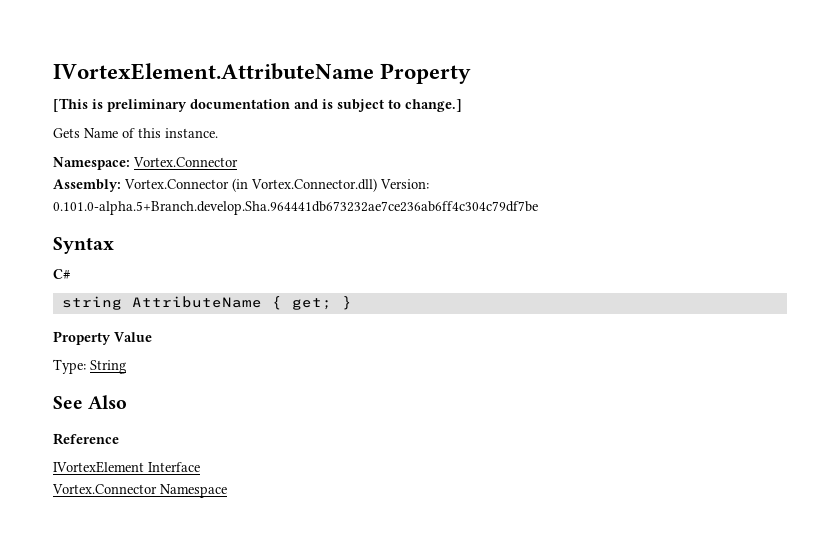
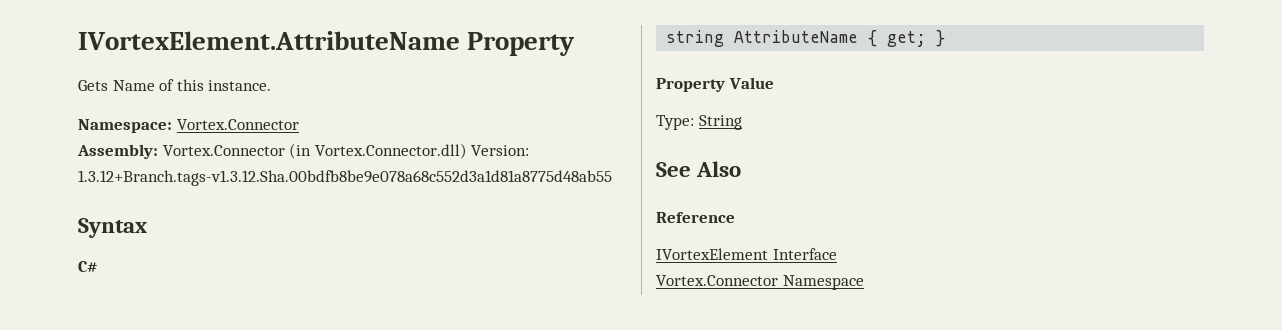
- [This is preliminary documentation and is subject to change.]
- Assembly: Vortex.Connector (in Vortex.Connector.dll) Version: 0.101.0-alpha.5+Branch.develop.Sha.964441db673232ae7ce236ab6ff4c304c79df7be
+ Assembly: Vortex.Connector (in Vortex.Connector.dll) Version: 1.3.12+Branch.tags-v1.3.12.Sha.00bdfb8be9e078a68c552d3a1d81a8775d48ab55

